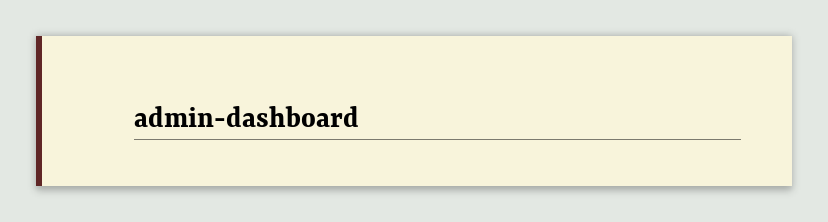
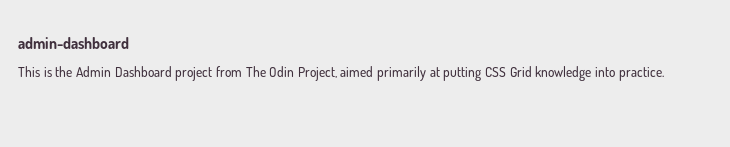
+ This is the Admin Dashboard project from The Odin Project, aimed primarily at putting CSS Grid knowledge into practice.

